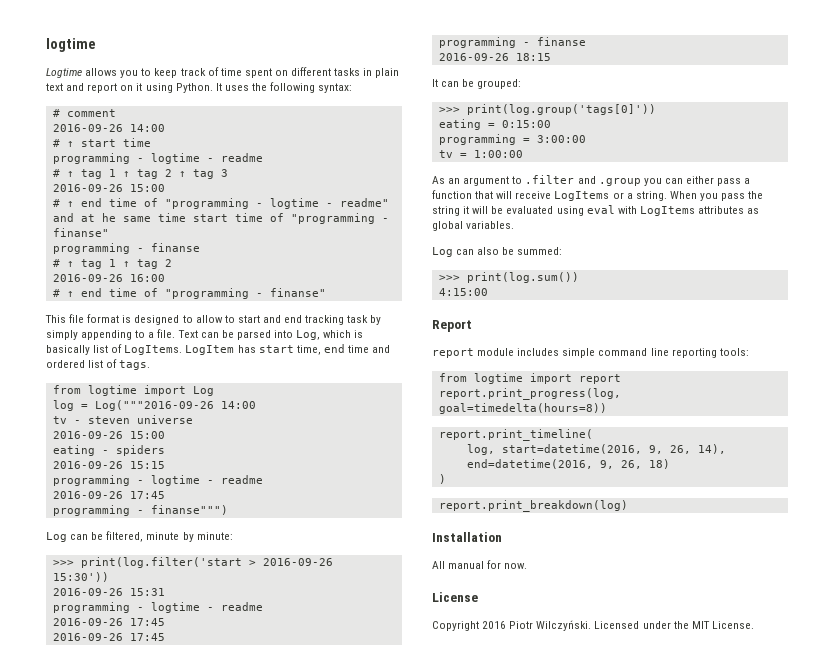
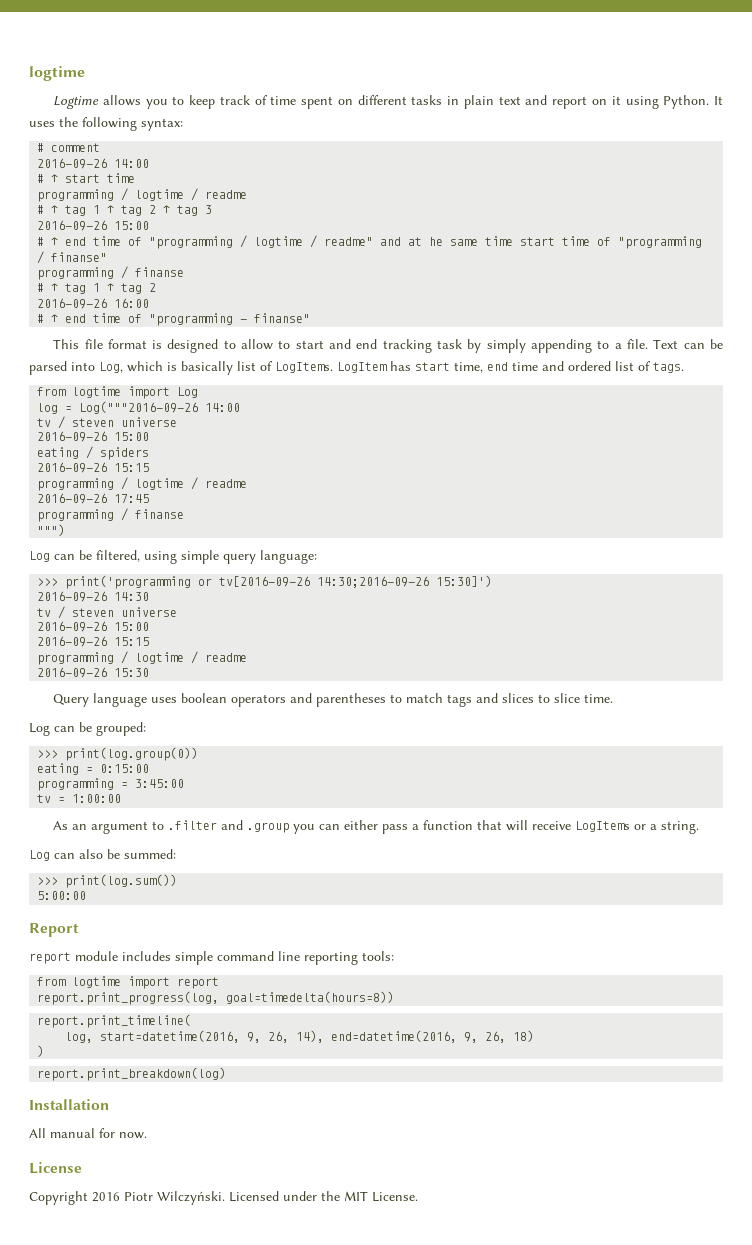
  # ↑ start time
- programming - logtime - readme
+ programming / logtime / readme
- # ↑ end time of "programming - logtime - readme" and at he same time start time of "programming - finanse"
- programming - finanse
+ # ↑ end time of "programming / logtime / readme" and at he same time start time of "programming / finanse"
+ programming / finanse
  log = Log("""2016-09-26 14:00
- tv - steven universe
+ tv / steven universe
- eating - spiders
+ eating / spiders
  2016-09-26 15:15
- programming - logtime - readme
+ programming / logtime / readme
  2016-09-26 17:45
- programming - finanse""")
+ programming / finanse
+ """)
- Log can be filtered, minute by minute:
- >>> print(log.filter('start > 2016-09-26 15:30'))
- 2016-09-26 15:31
- programming - logtime - readme
- 2016-09-26 17:45
- 2016-09-26 17:45
- programming - finanse
- 2016-09-26 18:15
- It can be grouped:
+ Log can be filtered, using simple query language:
+ >>> print('programming or tv[2016-09-26 14:30;2016-09-26 15:30]')
+ 2016-09-26 14:30
+ tv / steven universe
+ 2016-09-26 15:00
+ 2016-09-26 15:15
+ programming / logtime / readme
+ 2016-09-26 15:30
+ Query language uses boolean operators and parentheses to match tags and slices to slice time.
+ Log can be grouped:
- >>> print(log.group('tags[0]'))
+ >>> print(log.group(0))
- programming = 3:00:00
+ programming = 3:45:00
- When you pass the string it will be evaluated using eval with LogItems attributes as global variables.
- 4:15:00
+ 5:00:00

